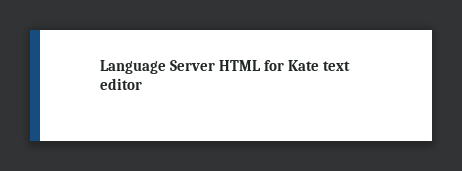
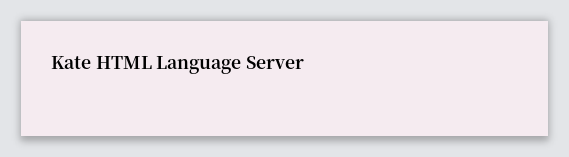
- Language Server HTML for Kate text editor
+ Kate HTML Language Server

